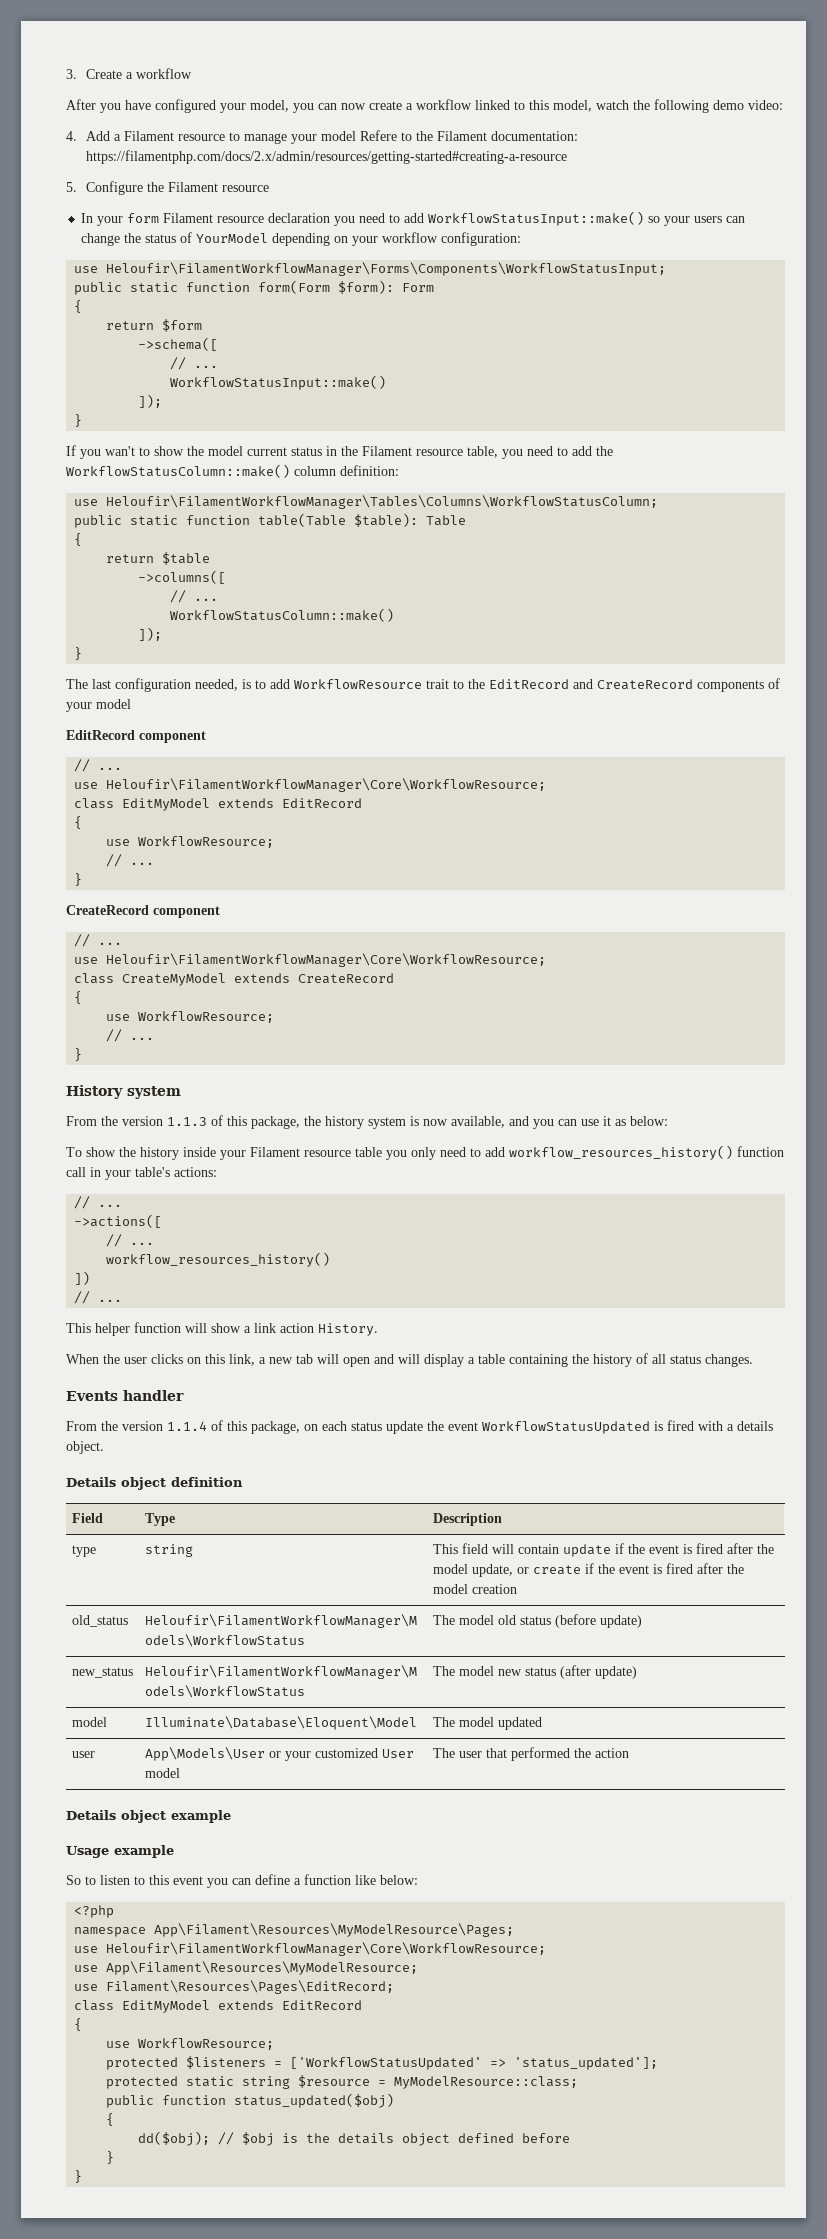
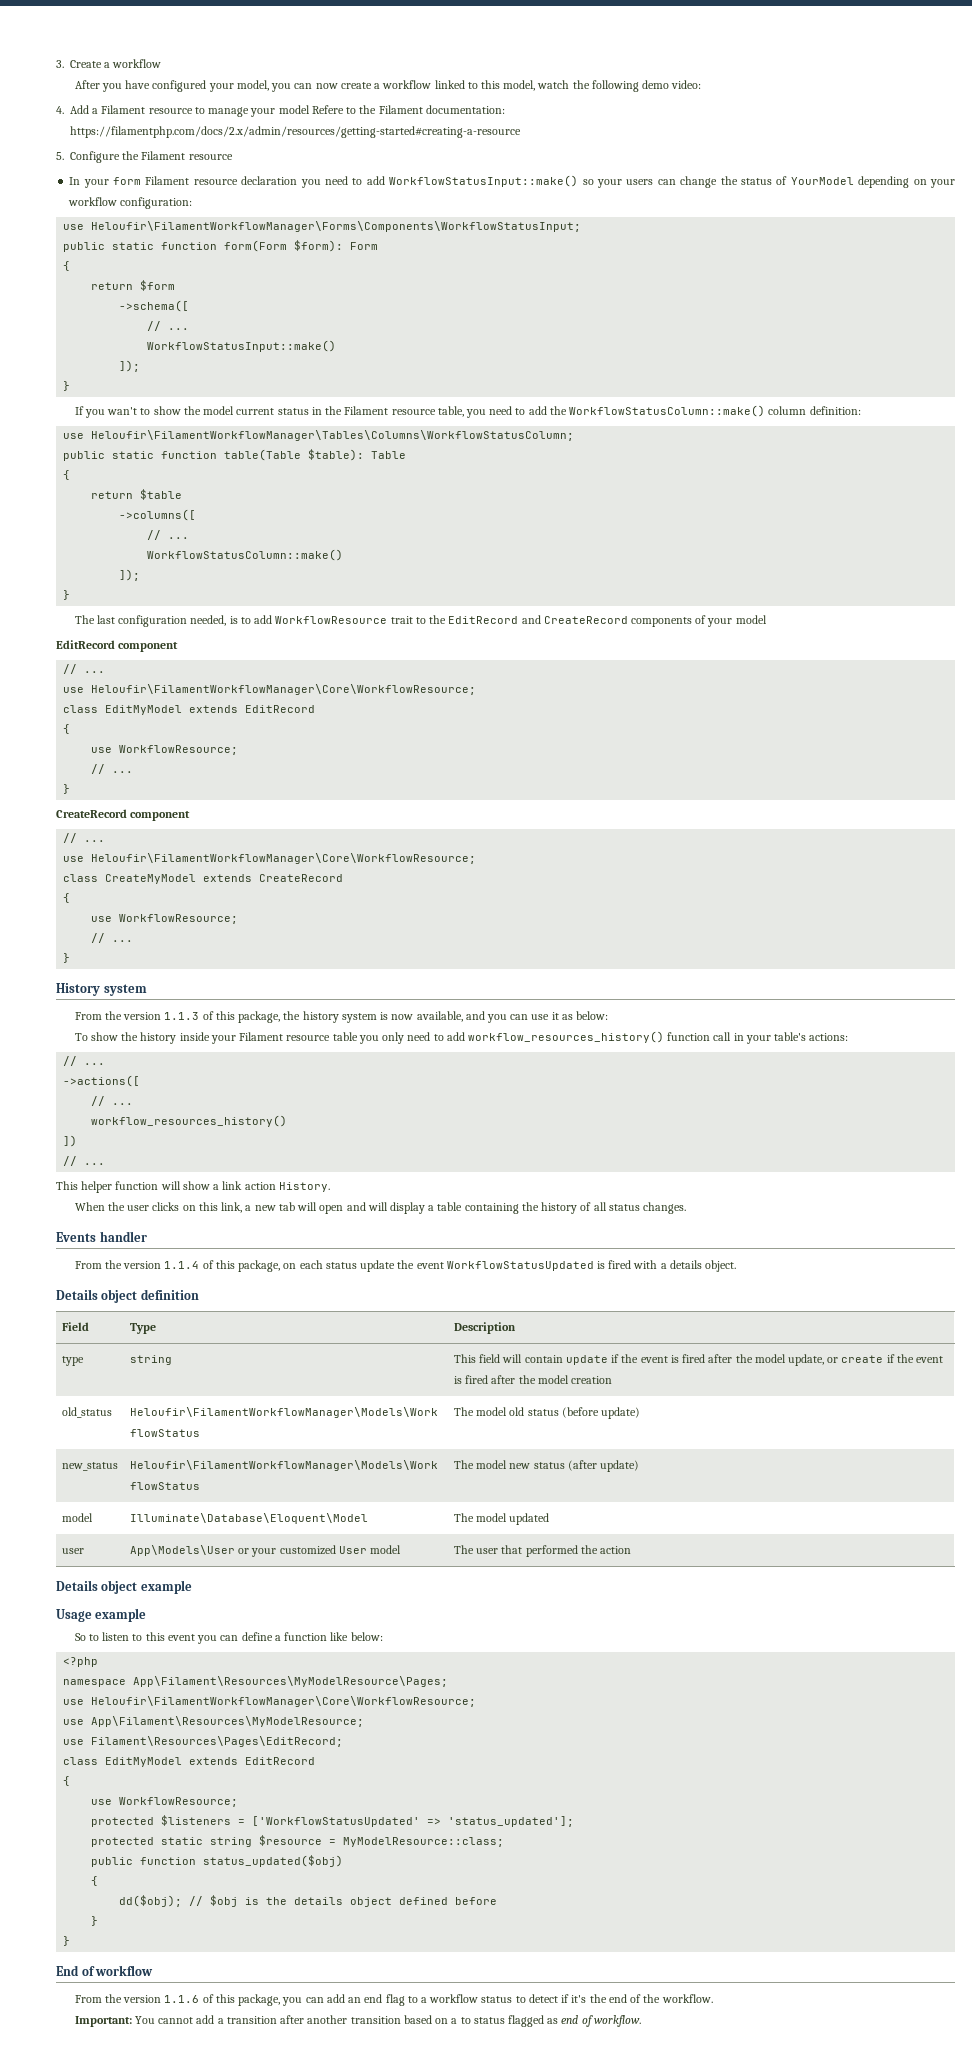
+ End of workflow
+ From the version 1.1.6 of this package, you can add an end flag to a workflow status to detect if it's the end of the workflow.
+ Important: You cannot add a transition after another transition based on a to status flagged as end of workflow.

